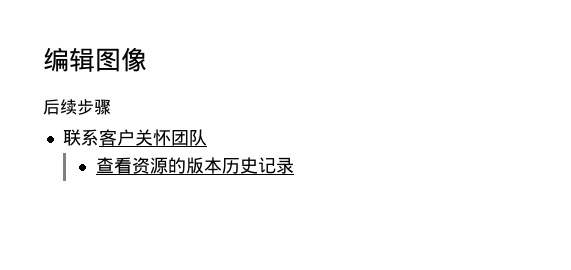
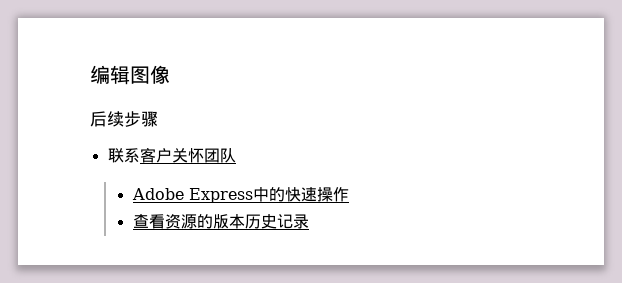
+ Adobe Express中的快速操作

